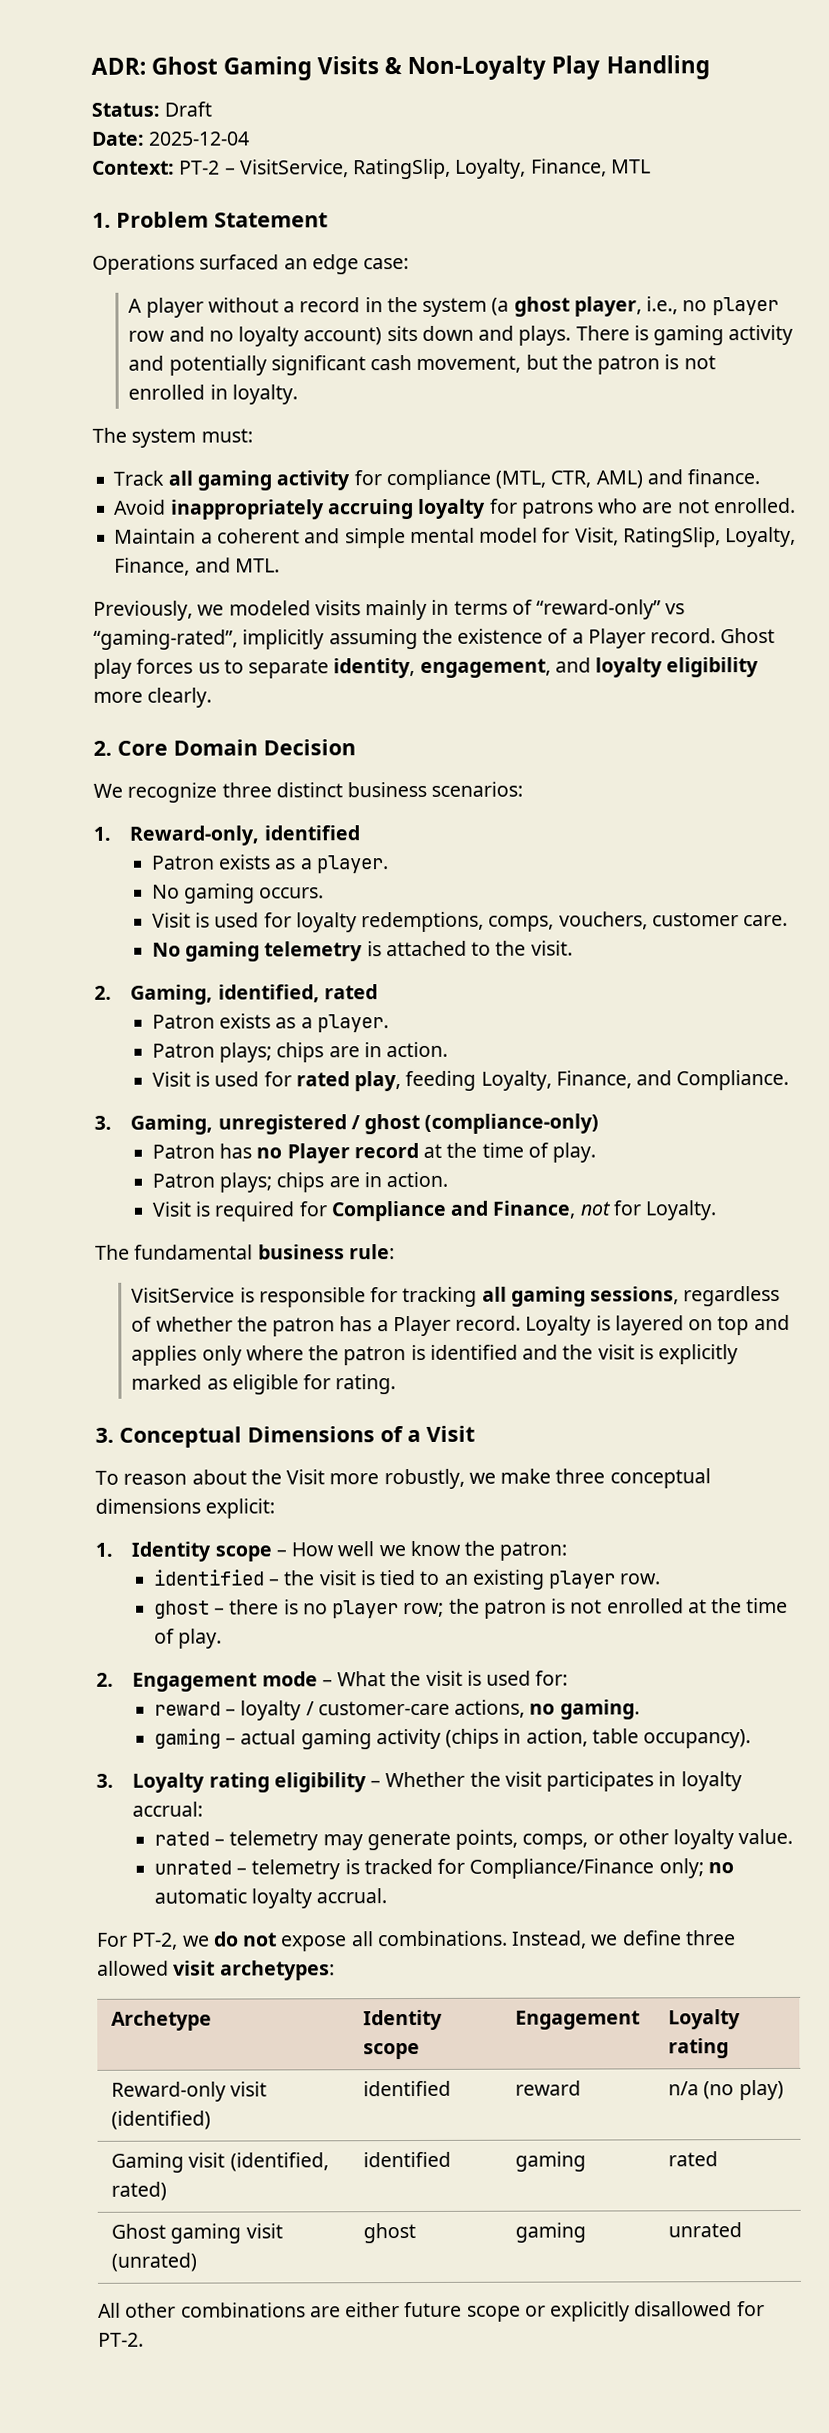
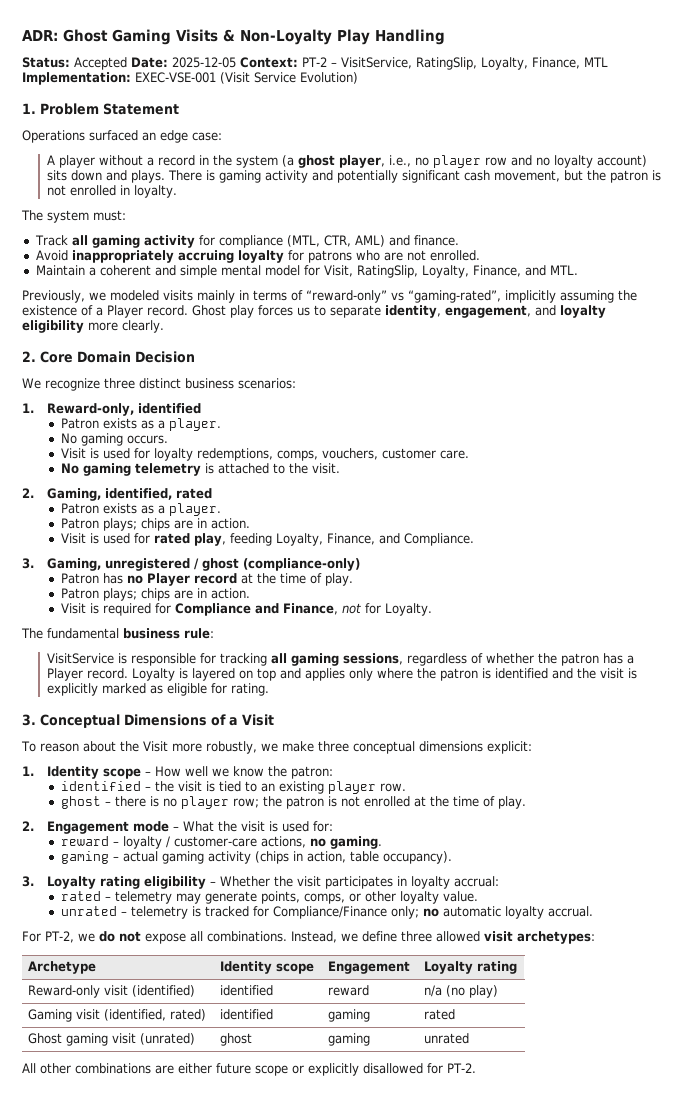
- Status: Draft
- Date: 2025-12-04
- Context: PT-2 – VisitService, RatingSlip, Loyalty, Finance, MTL
+ Status: Accepted Date: 2025-12-05 Context: PT-2 – VisitService, RatingSlip, Loyalty, Finance, MTL Implementation: EXEC-VSE-001 (Visit Service Evolution)

